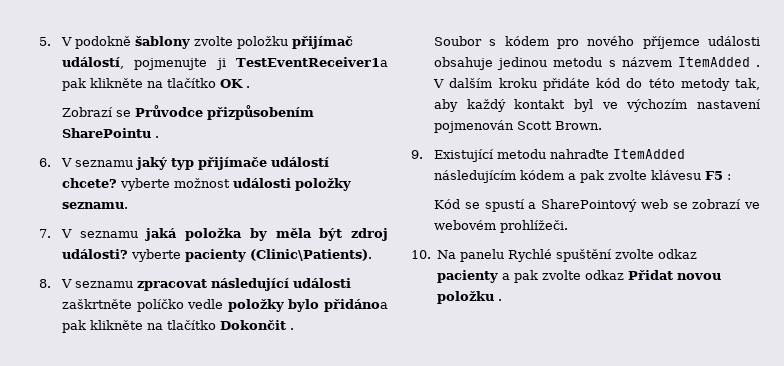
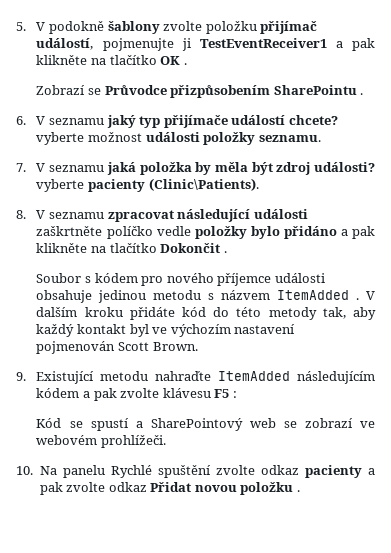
- 5. V podokně šablony zvolte položku přijímač událostí, pojmenujte ji TestEventReceiver1a pak klikněte na tlačítko OK .
+ 5. V podokně šablony zvolte položku přijímač událostí, pojmenujte ji TestEventReceiver1 a pak klikněte na tlačítko OK .
- 8. V seznamu zpracovat následující události zaškrtněte políčko vedle položky bylo přidánoa pak klikněte na tlačítko Dokončit .
+ 8. V seznamu zpracovat následující události zaškrtněte políčko vedle položky bylo přidáno a pak klikněte na tlačítko Dokončit .

